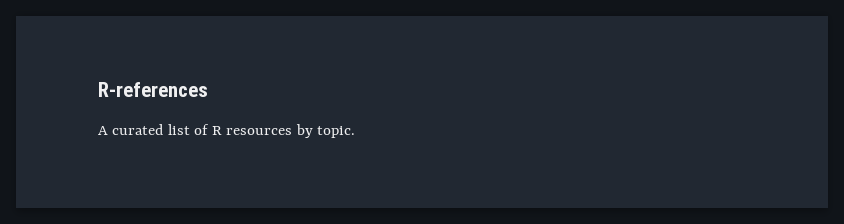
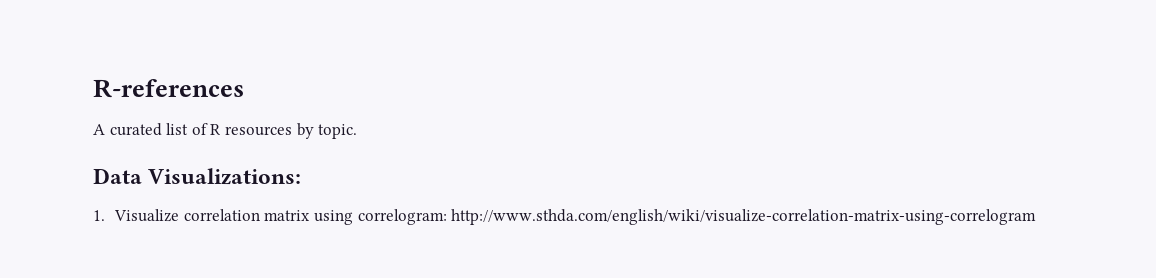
+ Data Visualizations:
+ 1. Visualize correlation matrix using correlogram: http://www.sthda.com/english/wiki/visualize-correlation-matrix-using-correlogram

